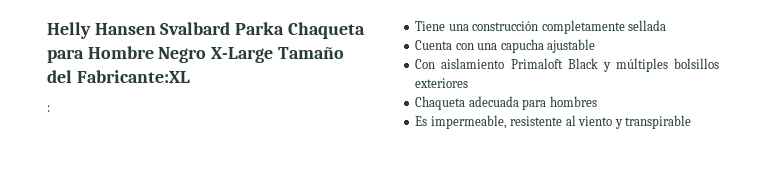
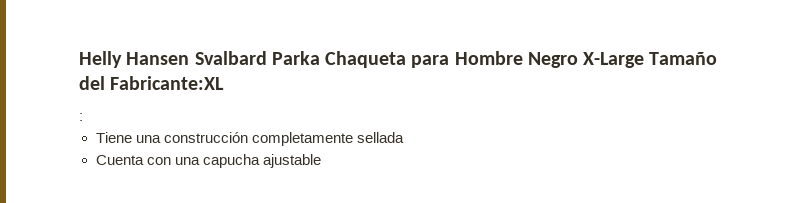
- Con aislamiento Primaloft Black y múltiples bolsillos exteriores
- Chaqueta adecuada para hombres
- Es impermeable, resistente al viento y transpirable

